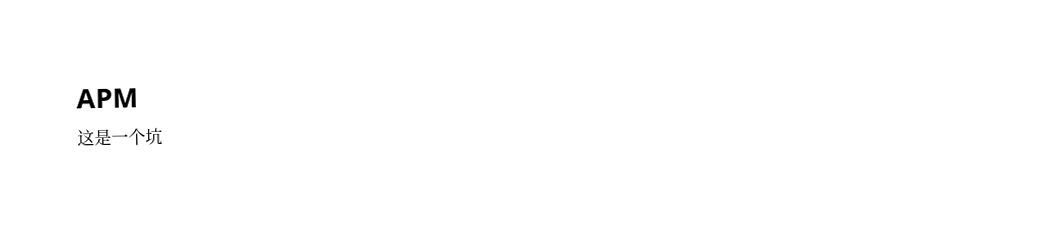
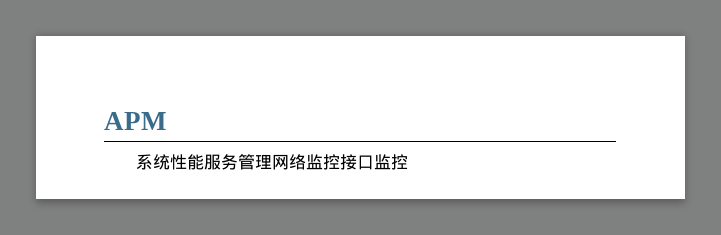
- 这是一个坑
+ 系统性能服务管理网络监控接口监控

